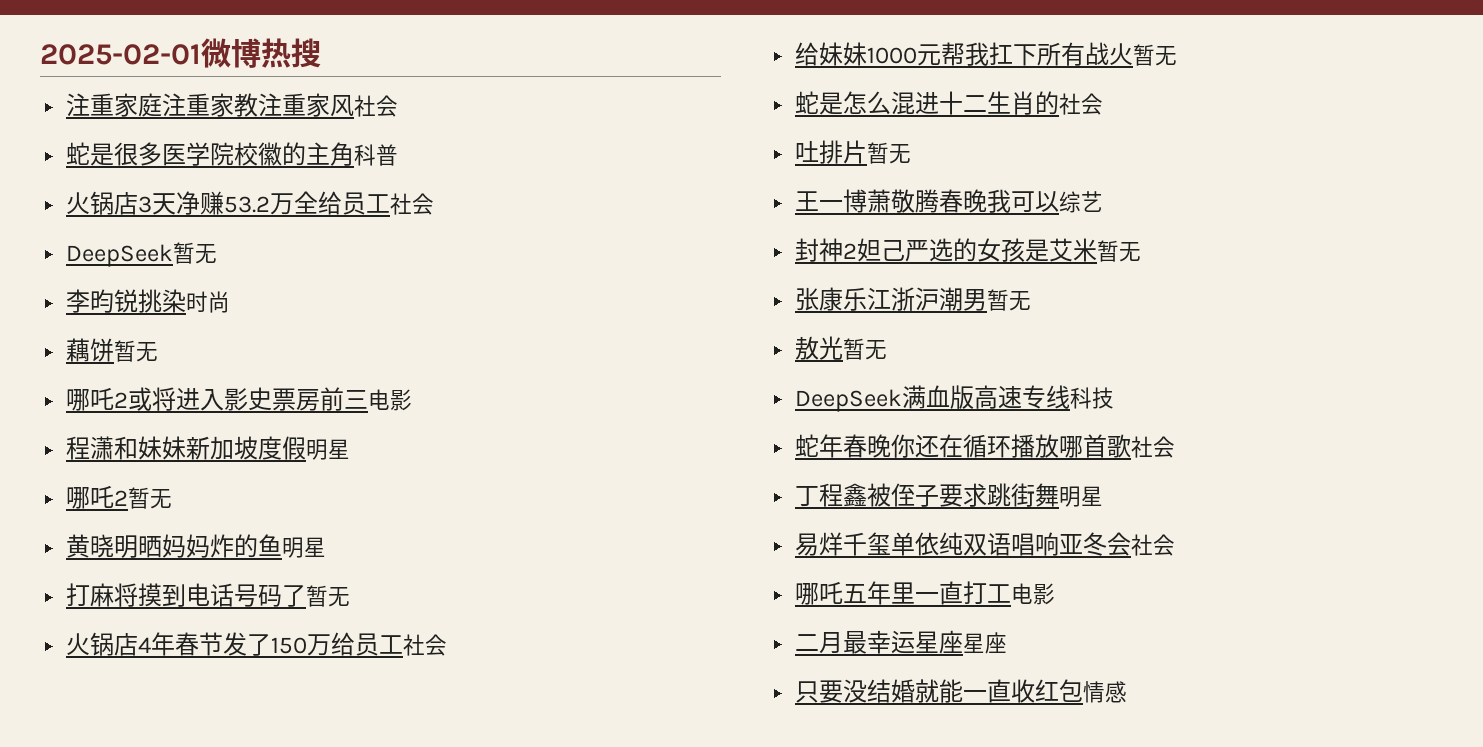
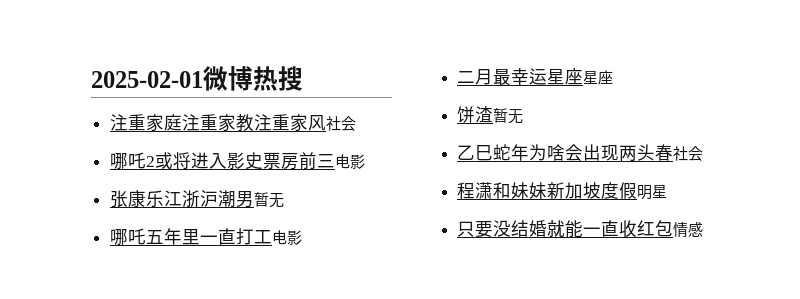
- 蛇是很多医学院校徽的主角科普
- 火锅店3天净赚53.2万全给员工社会
- DeepSeek暂无
- 李昀锐挑染时尚
- 藕饼暂无
- 程潇和妹妹新加坡度假明星
- 哪吒2暂无
- 黄晓明晒妈妈炸的鱼明星
- 打麻将摸到电话号码了暂无
- 火锅店4年春节发了150万给员工社会
- 给妹妹1000元帮我扛下所有战火暂无
- 蛇是怎么混进十二生肖的社会
- 吐排片暂无
- 王一博萧敬腾春晚我可以综艺
- 封神2妲己严选的女孩是艾米暂无
- 敖光暂无
- DeepSeek满血版高速专线科技
- 蛇年春晚你还在循环播放哪首歌社会
- 丁程鑫被侄子要求跳街舞明星
- 易烊千玺单依纯双语唱响亚冬会社会
+ 饼渣暂无
+ 乙巳蛇年为啥会出现两头春社会
+ 程潇和妹妹新加坡度假明星

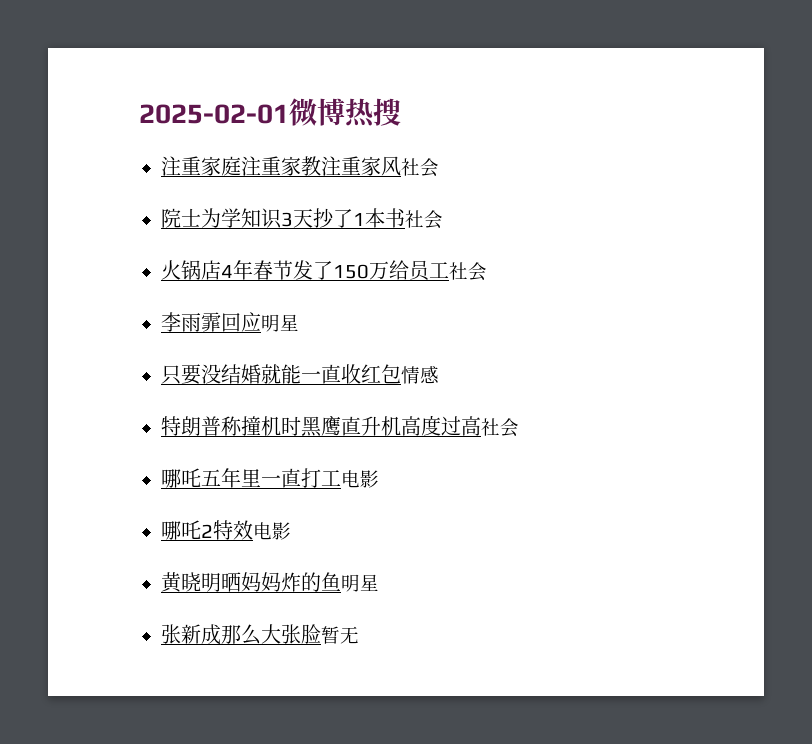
- 哪吒2或将进入影史票房前三电影
- 张康乐江浙沪潮男暂无
- 哪吒五年里一直打工电影
- 二月最幸运星座星座
- 饼渣暂无
- 乙巳蛇年为啥会出现两头春社会
- 程潇和妹妹新加坡度假明星
+ 院士为学知识3天抄了1本书社会
+ 火锅店4年春节发了150万给员工社会
+ 李雨霏回应明星
+ 特朗普称撞机时黑鹰直升机高度过高社会
+ 哪吒五年里一直打工电影
+ 哪吒2特效电影
+ 黄晓明晒妈妈炸的鱼明星
+ 张新成那么大张脸暂无

